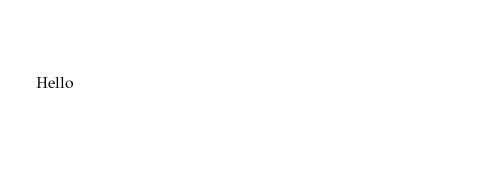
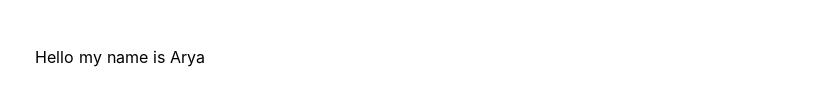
- Hello
+ Hello my name is Arya

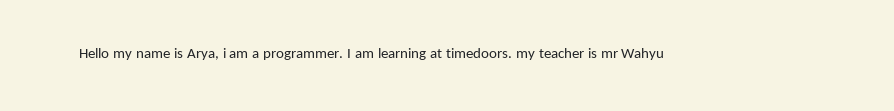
- Hello my name is Arya
+ Hello my name is Arya, i am a programmer. I am learning at timedoors. my teacher is mr Wahyu

